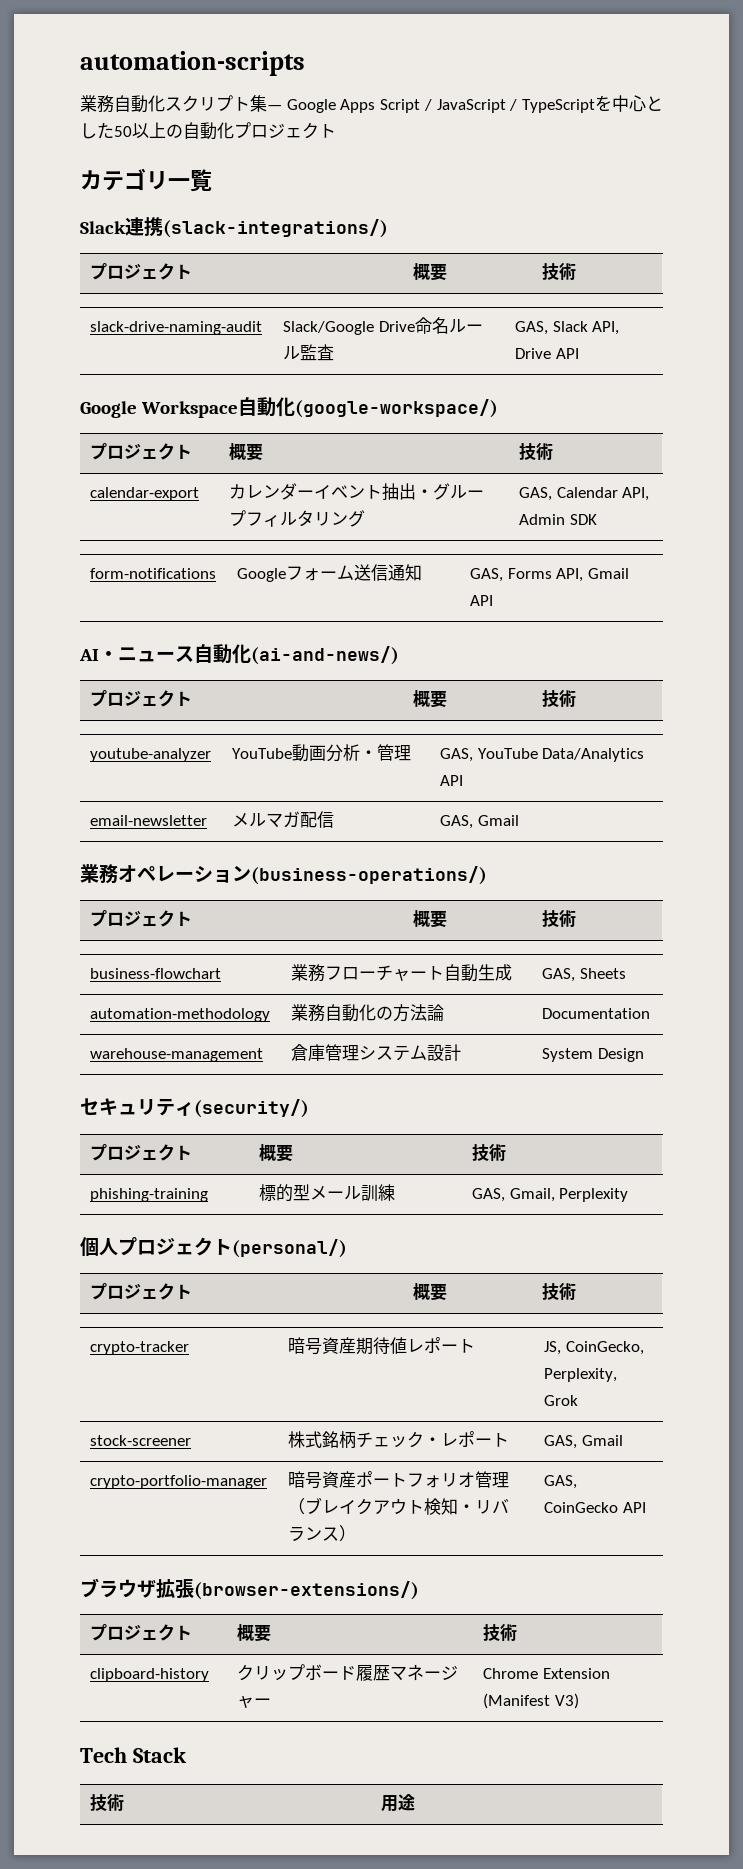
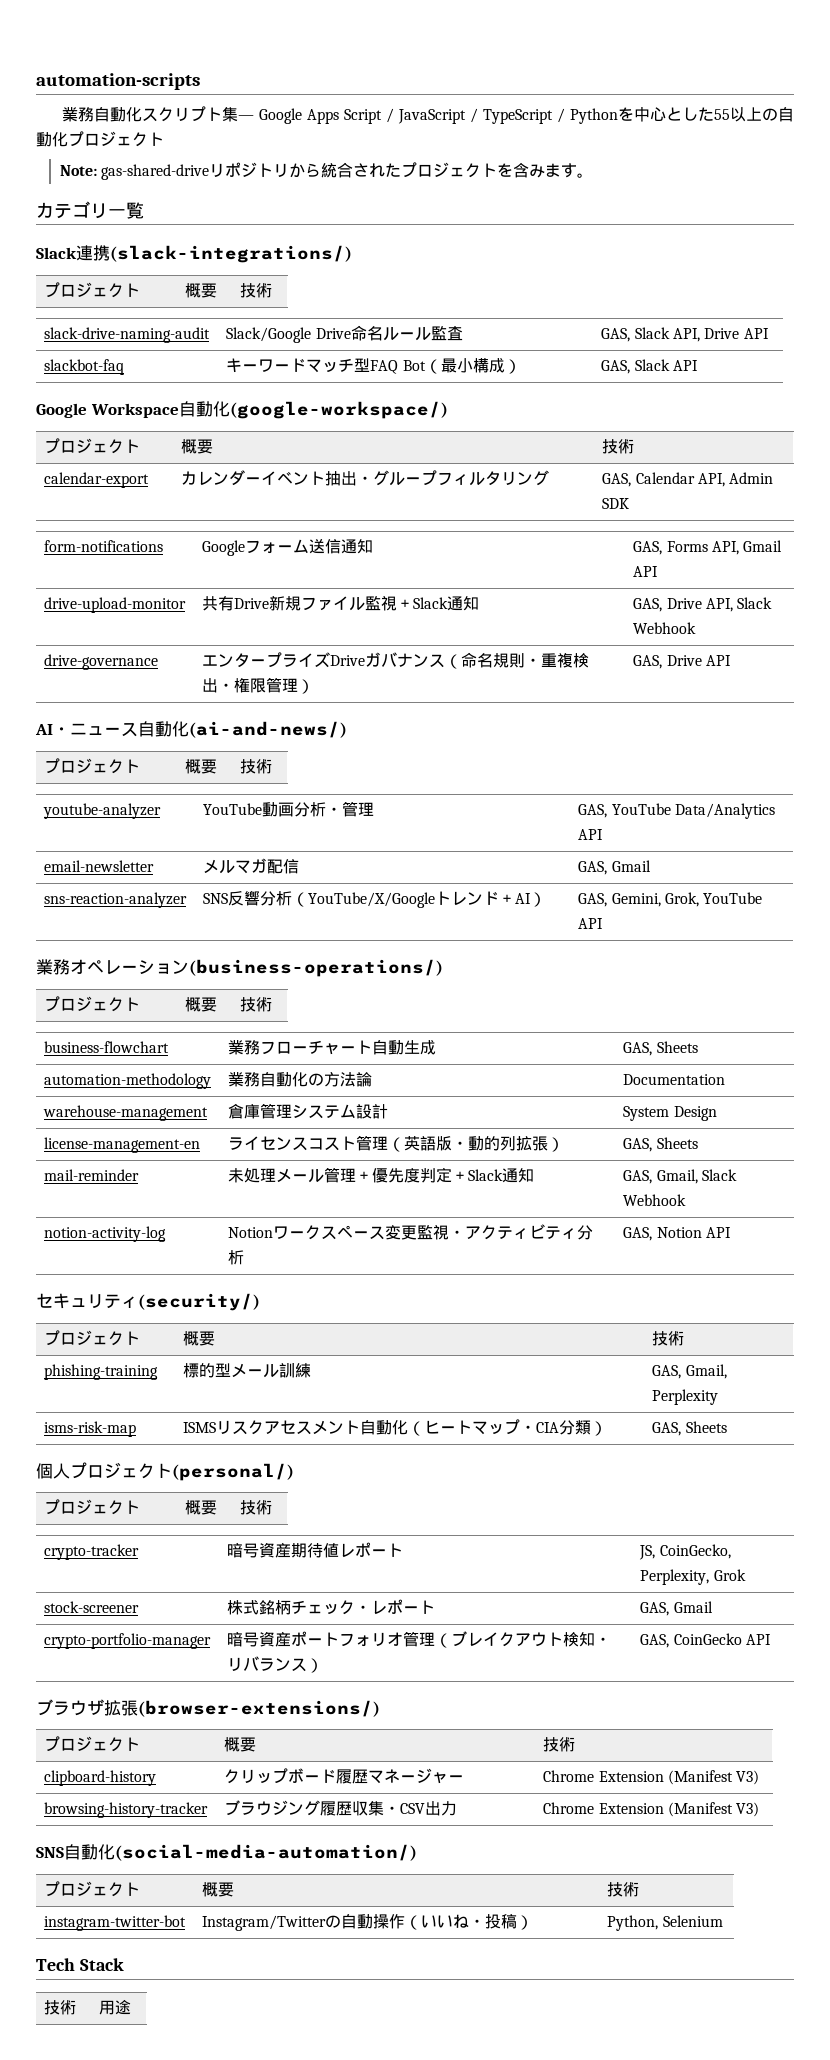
- 業務自動化スクリプト集— Google Apps Script / JavaScript / TypeScriptを中心とした50以上の自動化プロジェクト
+ 業務自動化スクリプト集— Google Apps Script / JavaScript / TypeScript / Pythonを中心とした55以上の自動化プロジェクト
+ Note: gas-shared-driveリポジトリから統合されたプロジェクトを含みます。
+ slackbot-faq | キーワードマッチ型FAQ Bot（最小構成） | GAS, Slack API
+ drive-upload-monitor | 共有Drive新規ファイル監視＋Slack通知 | GAS, Drive API, Slack Webhook
+ drive-governance | エンタープライズDriveガバナンス（命名規則・重複検出・権限管理） | GAS, Drive API
+ sns-reaction-analyzer | SNS反響分析（YouTube/X/Googleトレンド＋AI） | GAS, Gemini, Grok, YouTube API
+ license-management-en | ライセンスコスト管理（英語版・動的列拡張） | GAS, Sheets
+ mail-reminder | 未処理メール管理＋優先度判定＋Slack通知 | GAS, Gmail, Slack Webhook
+ notion-activity-log | Notionワークスペース変更監視・アクティビティ分析 | GAS, Notion API
+ isms-risk-map | ISMSリスクアセスメント自動化（ヒートマップ・CIA分類） | GAS, Sheets
+ browsing-history-tracker | ブラウジング履歴収集・CSV出力 | Chrome Extension (Manifest V3)
+ SNS自動化(social-media-automation/)
+ プロジェクト | 概要 | 技術
+ instagram-twitter-bot | Instagram/Twitterの自動操作（いいね・投稿） | Python, Selenium

